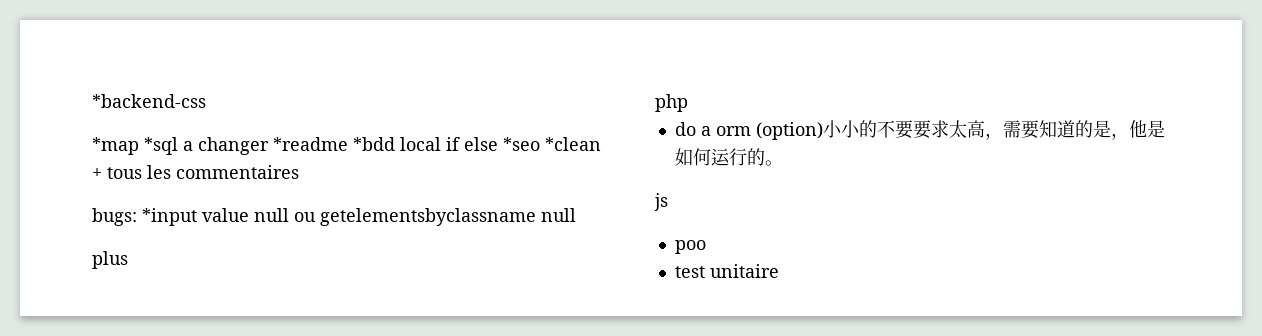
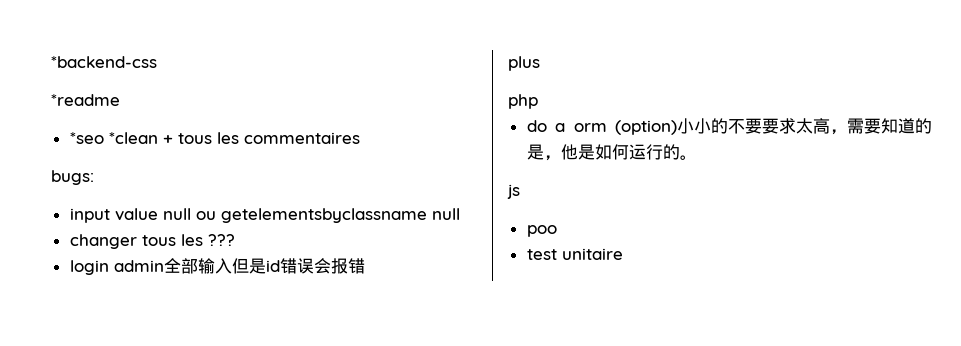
- *map *sql a changer *readme *bdd local if else *seo *clean + tous les commentaires
+ *readme
+ *seo *clean + tous les commentaires
- bugs: *input value null ou getelementsbyclassname null
+ bugs:
+ input value null ou getelementsbyclassname null
+ changer tous les ???
+ login admin全部输入但是id错误会报错

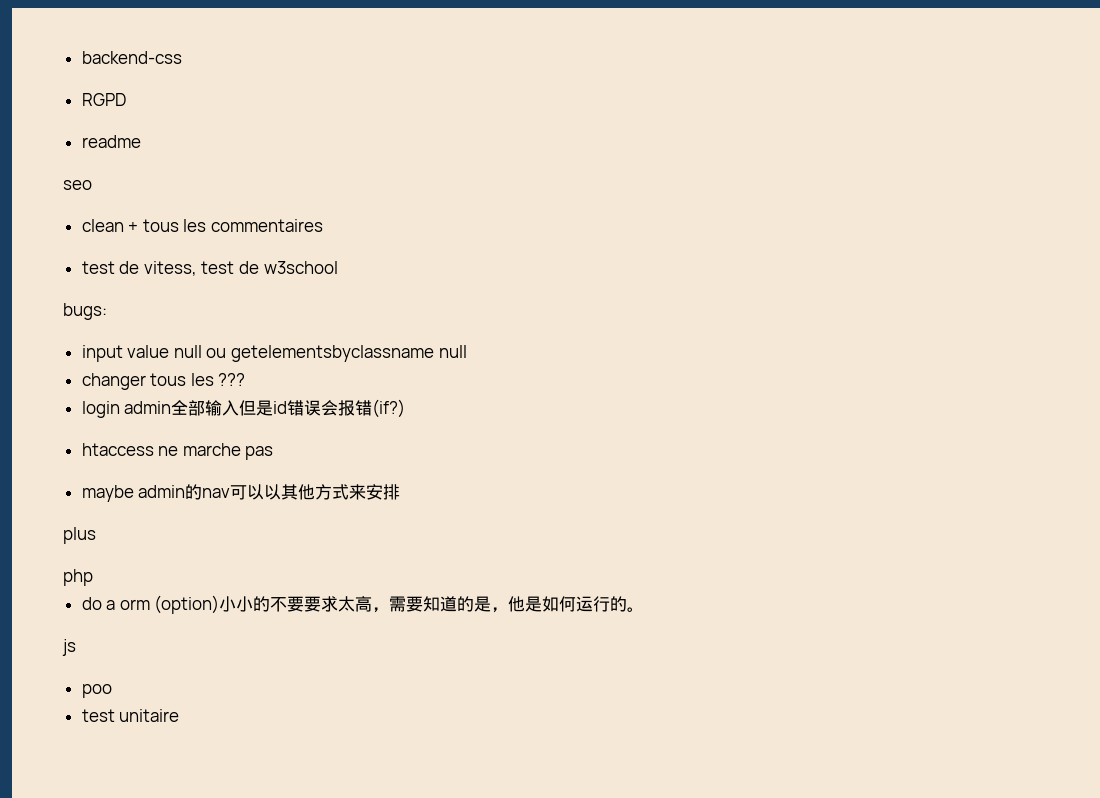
- *backend-css
- *readme
- *seo *clean + tous les commentaires
+ backend-css
+ RGPD
+ readme
+ seo
+ clean + tous les commentaires
+ test de vitess, test de w3school
- login admin全部输入但是id错误会报错
+ login admin全部输入但是id错误会报错(if?)
+ htaccess ne marche pas
+ maybe admin的nav可以以其他方式来安排

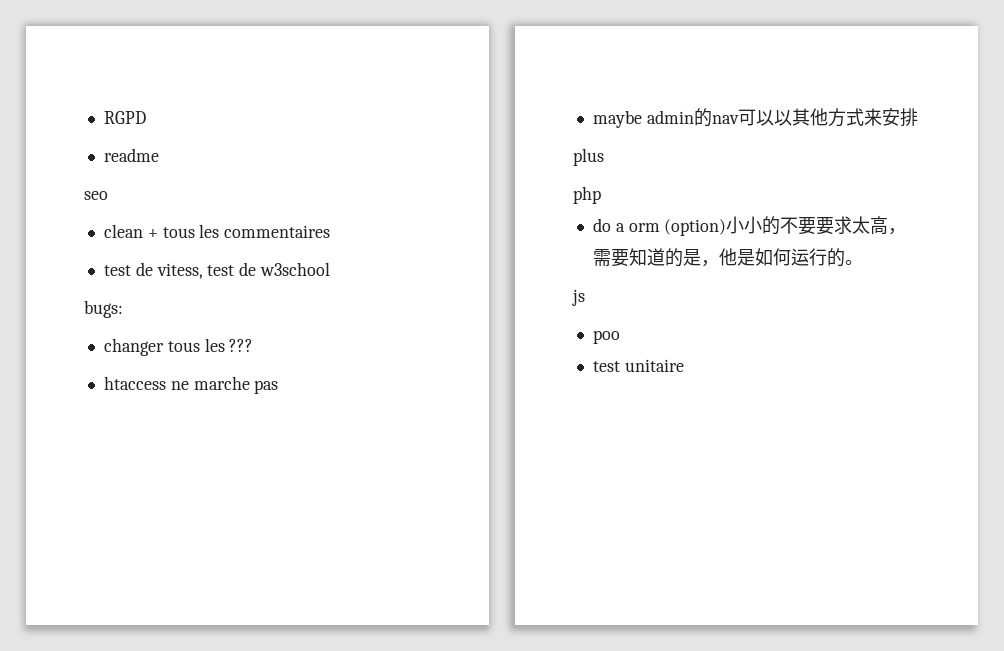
- backend-css
- input value null ou getelementsbyclassname null
  changer tous les ???
- login admin全部输入但是id错误会报错(if?)

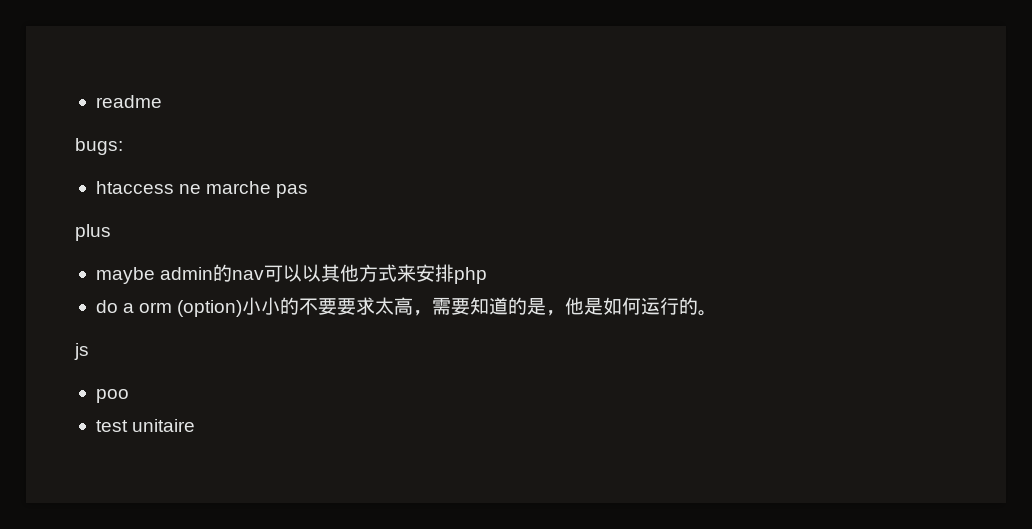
- RGPD
- seo
- clean + tous les commentaires
- test de vitess, test de w3school
  bugs:
- changer tous les ???
+ plus
- maybe admin的nav可以以其他方式来安排
- plus
- php
+ maybe admin的nav可以以其他方式来安排php

